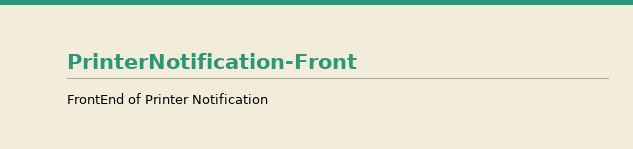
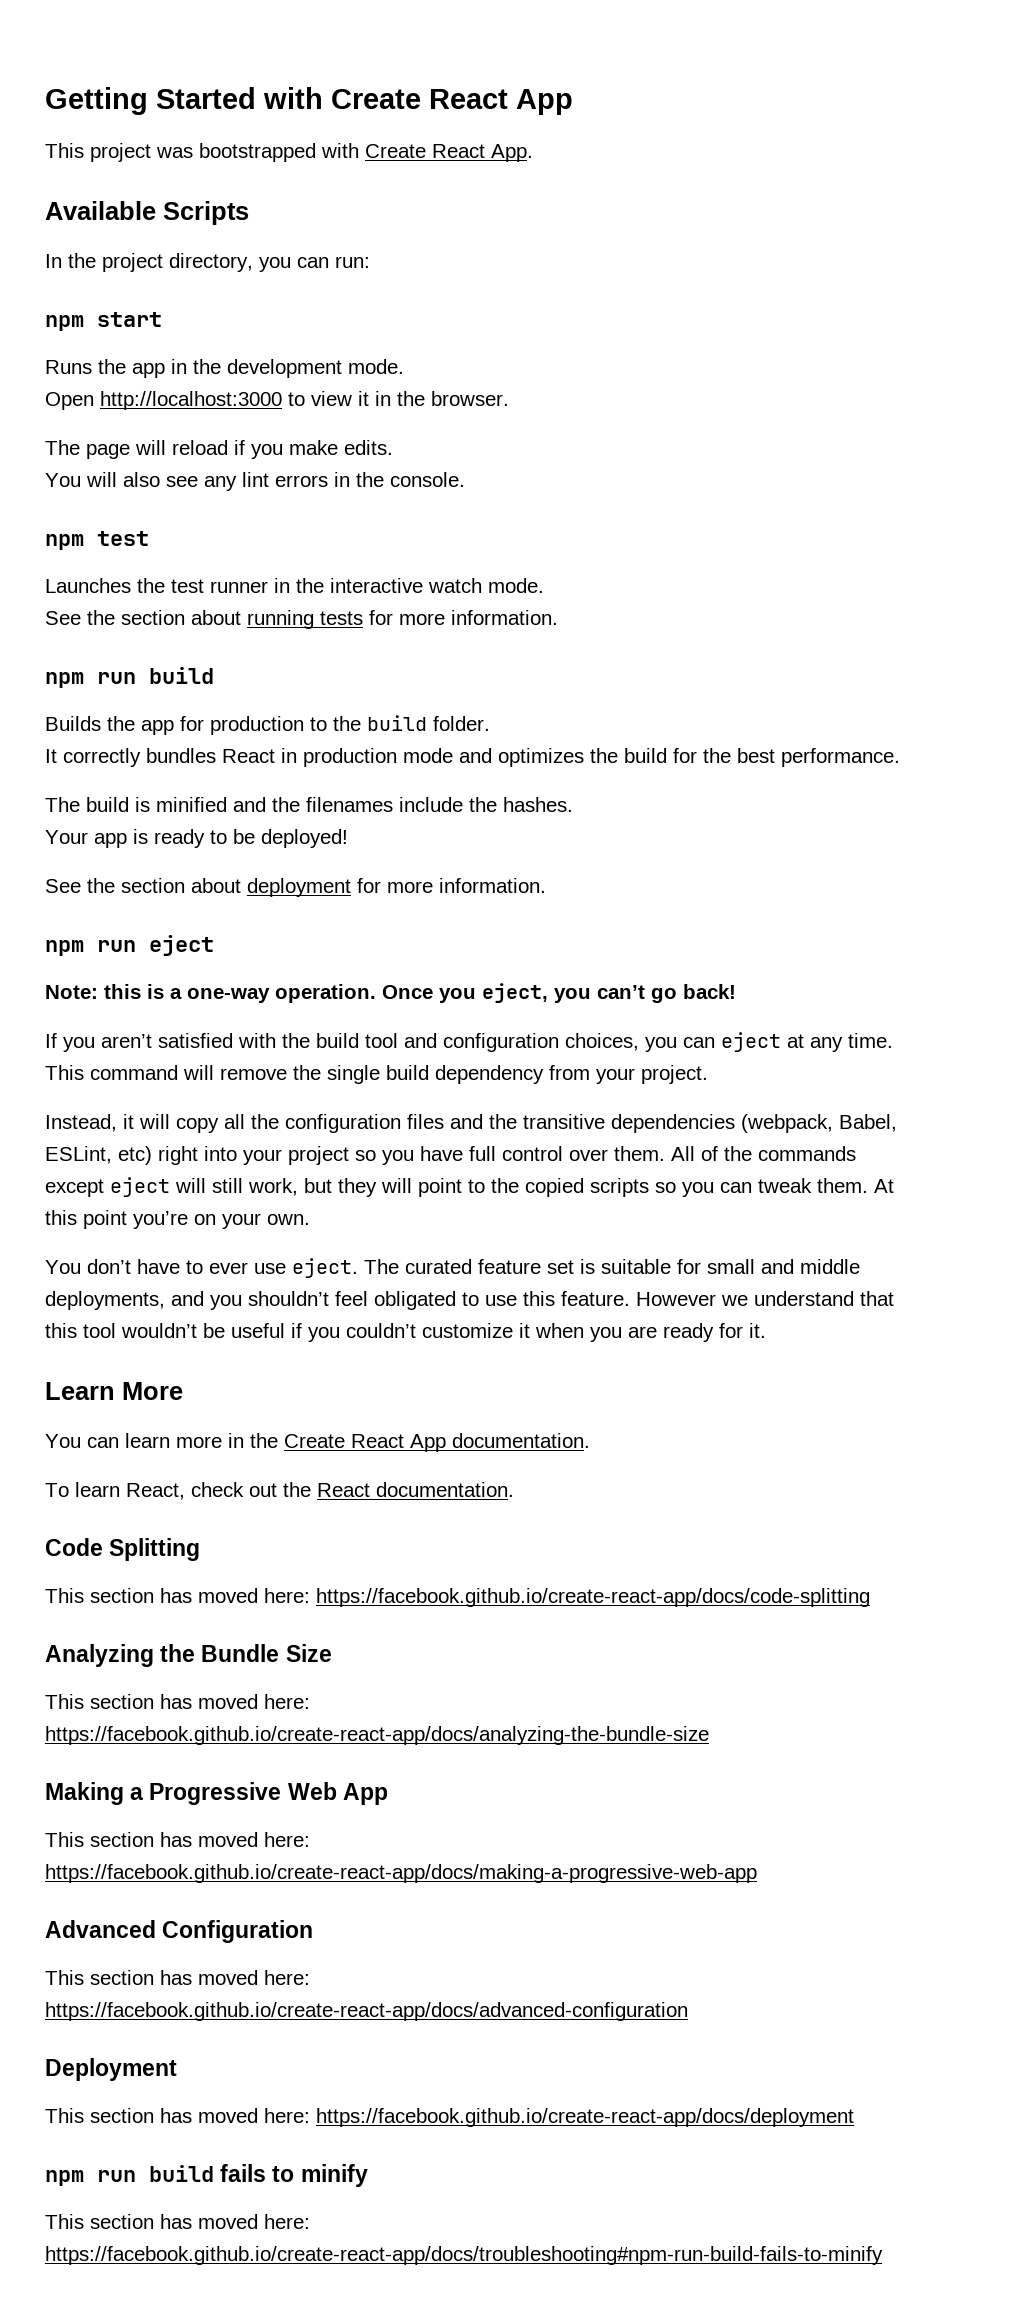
- PrinterNotification-Front
- FrontEnd of Printer Notification
+ Getting Started with Create React App
+ This project was bootstrapped with Create React App.
+ Available Scripts
+ In the project directory, you can run:
+ npm start
+ Runs the app in the development mode.
+ Open http://localhost:3000 to view it in the browser.
+ The page will reload if you make edits.
+ You will also see any lint errors in the console.
+ npm test
+ Launches the test runner in the interactive watch mode.
+ See the section about running tests for more information.
+ npm run build
+ Builds the app for production to the build folder.
+ It correctly bundles React in production mode and optimizes the build for the best performance.
+ The build is minified and the filenames include the hashes.
+ Your app is ready to be deployed!
+ See the section about deployment for more information.
+ npm run eject
+ Note: this is a one-way operation. Once you eject, you can’t go back!
+ If you aren’t satisfied with the build tool and configuration choices, you can eject at any time. This command will remove the single build dependency from your project.
+ Instead, it will copy all the configuration files and the transitive dependencies (webpack, Babel, ESLint, etc) right into your project so you have full control over them. All of the commands except eject will still work, but they will point to the copied scripts so you can tweak them. At this point you’re on your own.
+ You don’t have to ever use eject. The curated feature set is suitable for small and middle deployments, and you shouldn’t feel obligated to use this feature. However we understand that this tool wouldn’t be useful if you couldn’t customize it when you are ready for it.
+ Learn More
+ You can learn more in the Create React App documentation.
+ To learn React, check out the React documentation.
+ Code Splitting
+ This section has moved here: https://facebook.github.io/create-react-app/docs/code-splitting
+ Analyzing the Bundle Size
+ This section has moved here: https://facebook.github.io/create-react-app/docs/analyzing-the-bundle-size
+ Making a Progressive Web App
+ This section has moved here: https://facebook.github.io/create-react-app/docs/making-a-progressive-web-app
+ Advanced Configuration
+ This section has moved here: https://facebook.github.io/create-react-app/docs/advanced-configuration
+ Deployment
+ This section has moved here: https://facebook.github.io/create-react-app/docs/deployment
+ npm run build fails to minify
+ This section has moved here: https://facebook.github.io/create-react-app/docs/troubleshooting#npm-run-build-fails-to-minify

